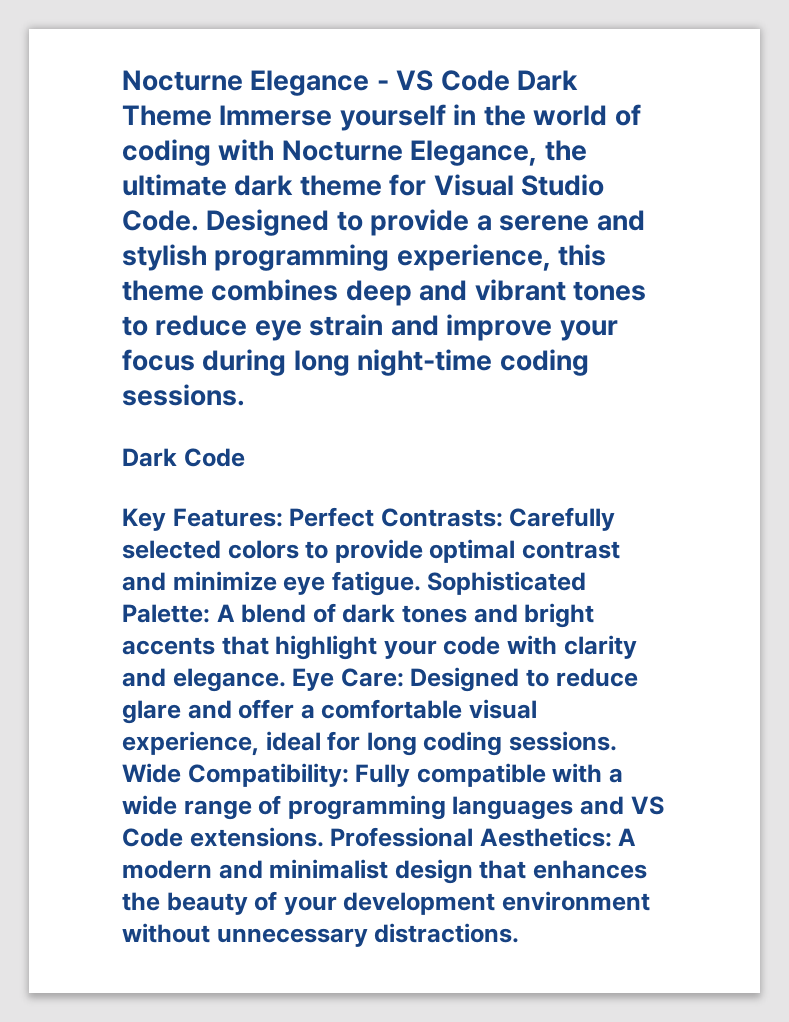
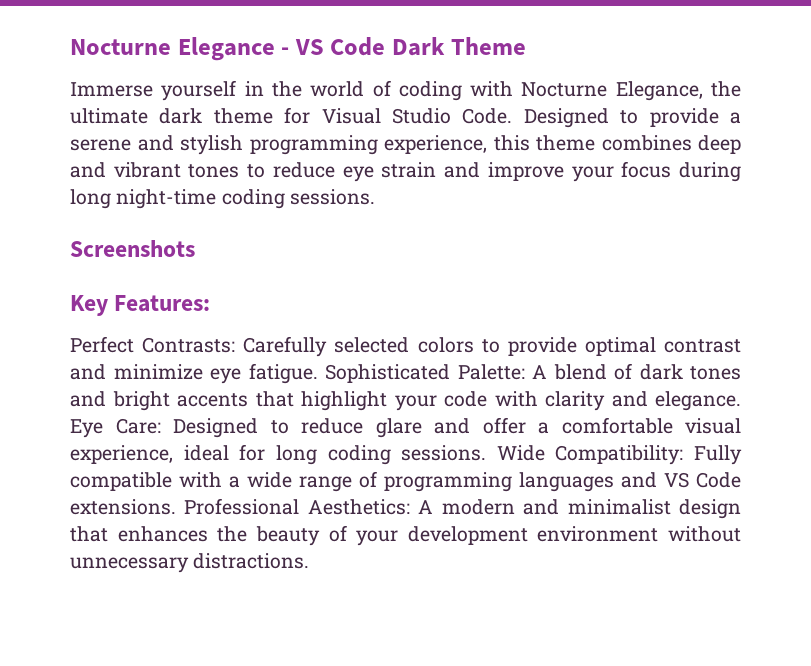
- Nocturne Elegance - VS Code Dark Theme Immerse yourself in the world of coding with Nocturne Elegance, the ultimate dark theme for Visual Studio Code.
+ Nocturne Elegance - VS Code Dark Theme
+ Immerse yourself in the world of coding with Nocturne Elegance, the ultimate dark theme for Visual Studio Code.
- Dark Code
+ Screenshots
- Key Features: Perfect Contrasts: Carefully selected colors to provide optimal contrast and minimize eye fatigue.
+ Key Features:
+ Perfect Contrasts: Carefully selected colors to provide optimal contrast and minimize eye fatigue.

